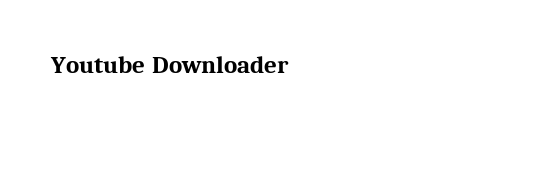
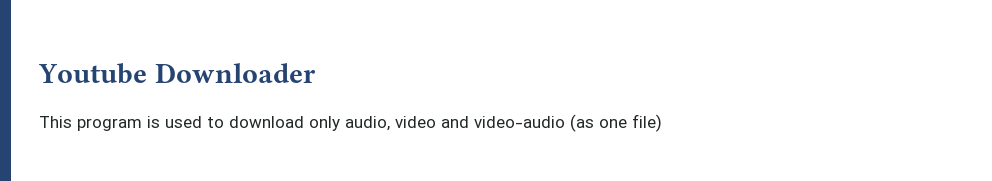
+ This program is used to download only audio, video and video-audio (as one file)

